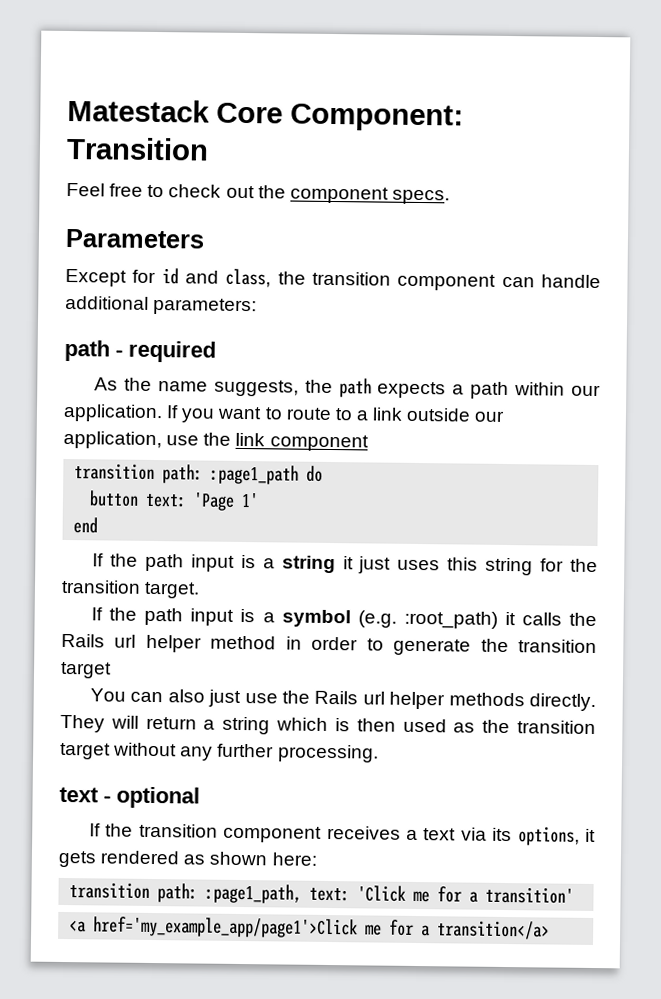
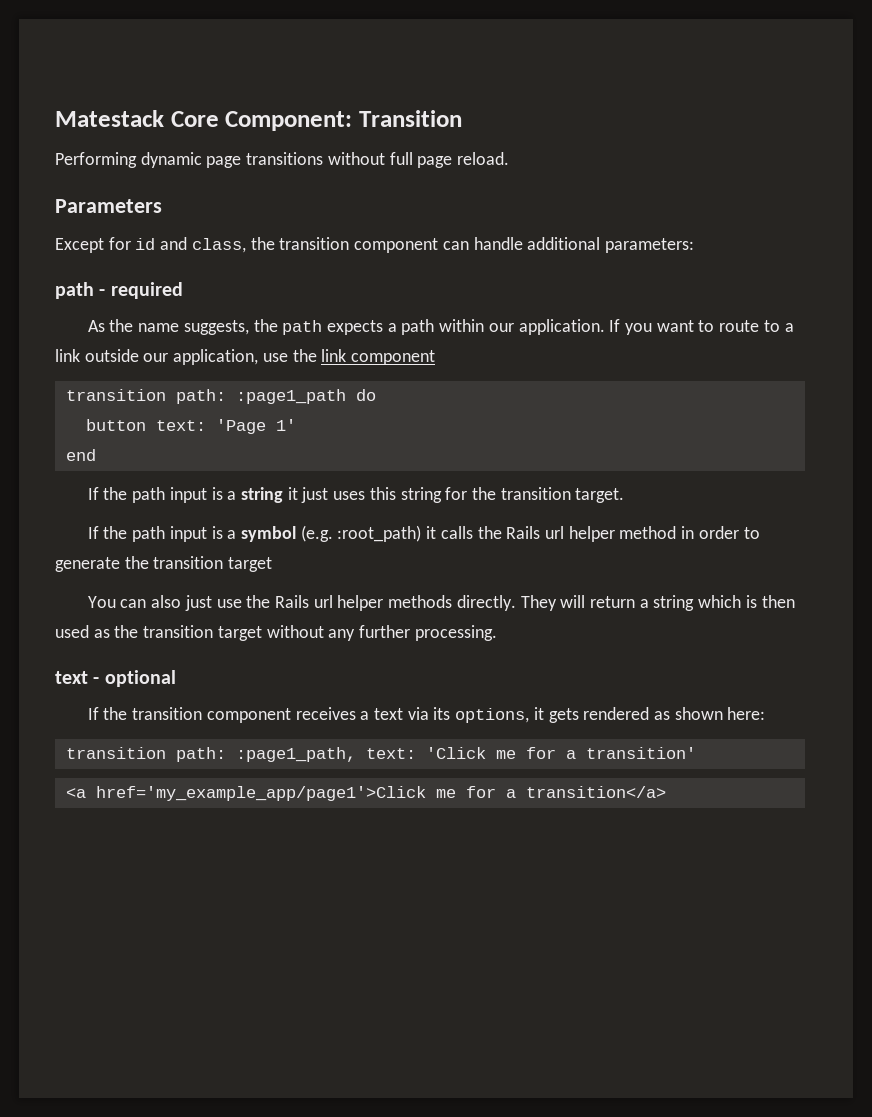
- Feel free to check out the component specs.
+ Performing dynamic page transitions without full page reload.

